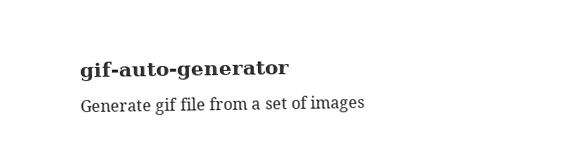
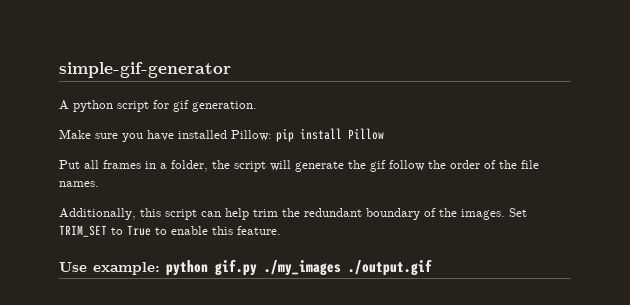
- gif-auto-generator
- Generate gif file from a set of images
+ simple-gif-generator
+ A python script for gif generation.
+ Make sure you have installed Pillow: pip install Pillow
+ Put all frames in a folder, the script will generate the gif follow the order of the file names.
+ Additionally, this script can help trim the redundant boundary of the images. Set TRIM_SET to True to enable this feature.
+ Use example: python gif.py ./my_images ./output.gif

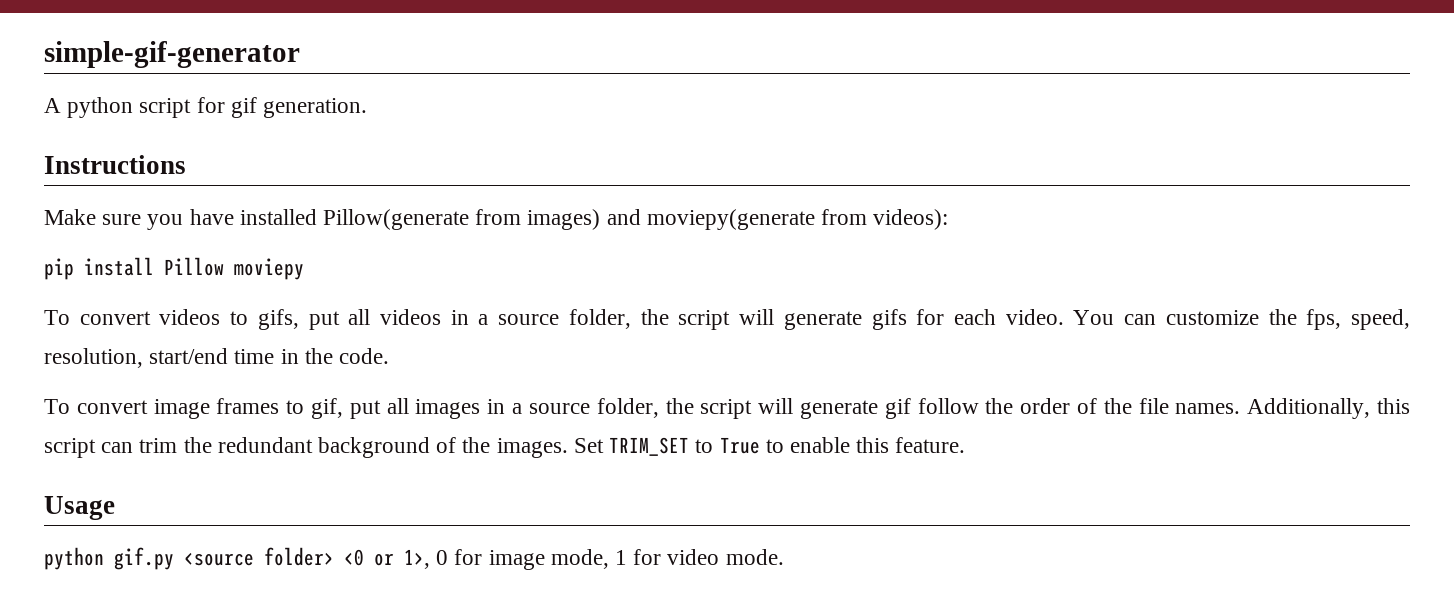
+ Instructions
- Make sure you have installed Pillow: pip install Pillow
- Put all frames in a folder, the script will generate the gif follow the order of the file names.
- Additionally, this script can help trim the redundant boundary of the images.
+ Make sure you have installed Pillow(generate from images) and moviepy(generate from videos):
+ pip install Pillow moviepy
+ To convert videos to gifs, put all videos in a source folder, the script will generate gifs for each video. You can customize the fps, speed, resolution, start/end time in the code.
+ To convert image frames to gif, put all images in a source folder, the script will generate gif follow the order of the file names. Additionally, this script can trim the redundant background of the images.
- Use example: python gif.py ./my_images ./output.gif
+ Usage
+ python gif.py <source folder> <0 or 1>, 0 for image mode, 1 for video mode.

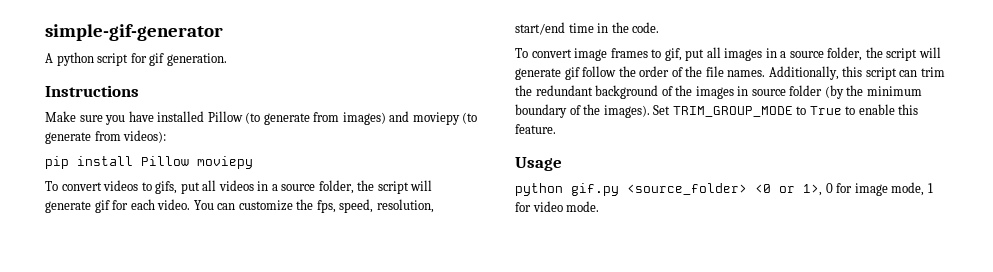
- Make sure you have installed Pillow(generate from images) and moviepy(generate from videos):
+ Make sure you have installed Pillow (to generate from images) and moviepy (to generate from videos):
- To convert videos to gifs, put all videos in a source folder, the script will generate gifs for each video.
+ To convert videos to gifs, put all videos in a source folder, the script will generate gif for each video.
- Additionally, this script can trim the redundant background of the images. Set TRIM_SET to True to enable this feature.
+ Additionally, this script can trim the redundant background of the images in source folder (by the minimum boundary of the images). Set TRIM_GROUP_MODE to True to enable this feature.
- python gif.py <source folder> <0 or 1>, 0 for image mode, 1 for video mode.
+ python gif.py <source_folder> <0 or 1>, 0 for image mode, 1 for video mode.

